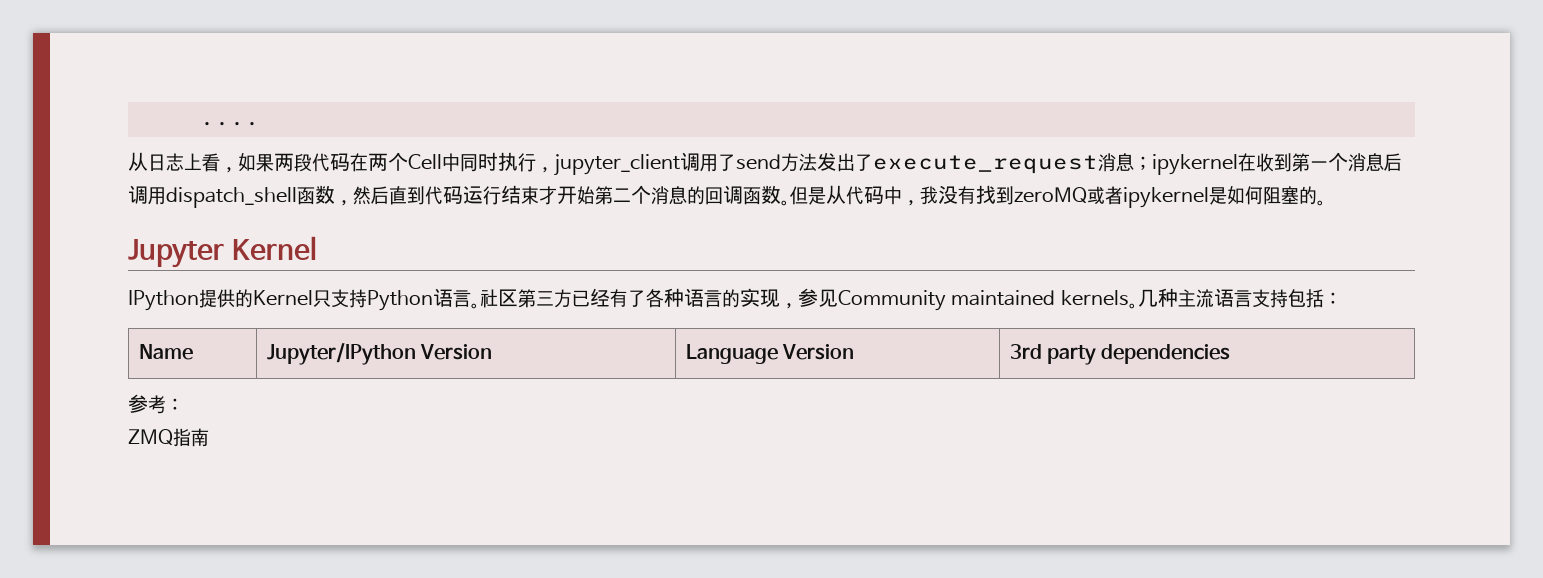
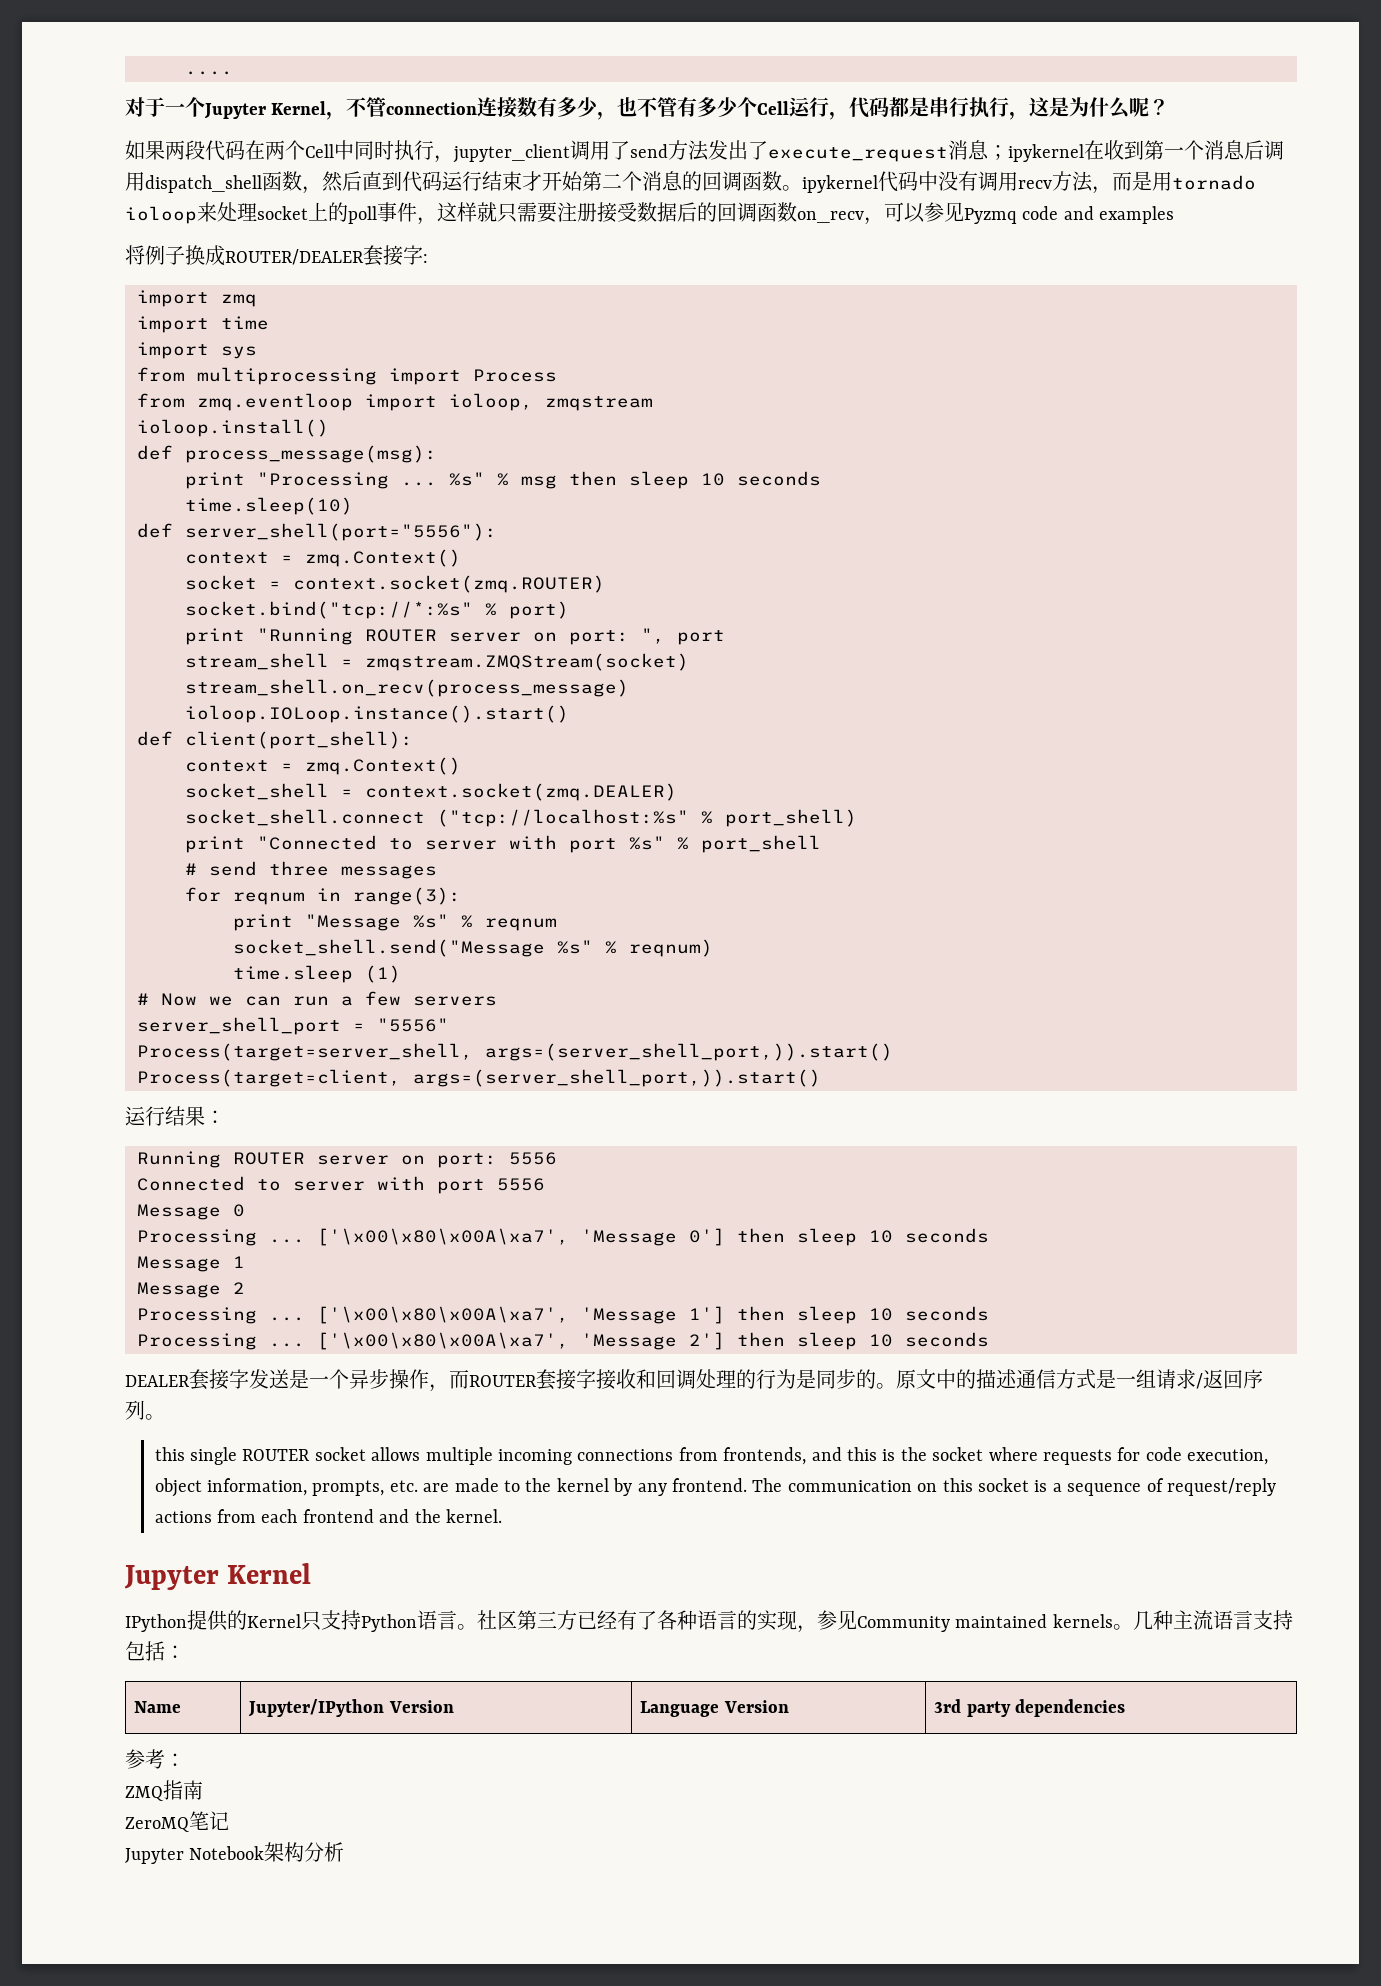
- 从日志上看，如果两段代码在两个Cell中同时执行，jupyter_client调用了send方法发出了execute_request消息；ipykernel在收到第一个消息后调用dispatch_shell函数，然后直到代码运行结束才开始第二个消息的回调函数。但是从代码中，我没有找到zeroMQ或者ipykernel是如何阻塞的。
+ 对于一个Jupyter Kernel，不管connection连接数有多少，也不管有多少个Cell运行，代码都是串行执行，这是为什么呢？
+ 如果两段代码在两个Cell中同时执行，jupyter_client调用了send方法发出了execute_request消息；ipykernel在收到第一个消息后调用dispatch_shell函数，然后直到代码运行结束才开始第二个消息的回调函数。ipykernel代码中没有调用recv方法，而是用tornado ioloop来处理socket上的poll事件，这样就只需要注册接受数据后的回调函数on_recv，可以参见Pyzmq code and examples
+ 将例子换成ROUTER/DEALER套接字:
+ import zmq
+ import time
+ import sys
+ from multiprocessing import Process
+ from zmq.eventloop import ioloop, zmqstream
+ ioloop.install()
+ def process_message(msg):
+ print "Processing ... %s" % msg then sleep 10 seconds
+ time.sleep(10)
+ def server_shell(port="5556"):
+ context = zmq.Context()
+ socket = context.socket(zmq.ROUTER)
+ socket.bind("tcp://*:%s" % port)
+ print "Running ROUTER server on port: ", port
+ stream_shell = zmqstream.ZMQStream(socket)
+ stream_shell.on_recv(process_message)
+ ioloop.IOLoop.instance().start()
+ def client(port_shell):
+ context = zmq.Context()
+ socket_shell = context.socket(zmq.DEALER)
+ socket_shell.connect ("tcp://localhost:%s" % port_shell)
+ print "Connected to server with port %s" % port_shell
+ # send three messages
+ for reqnum in range(3):
+ print "Message %s" % reqnum
+ socket_shell.send("Message %s" % reqnum)
+ time.sleep (1)
+ # Now we can run a few servers
+ server_shell_port = "5556"
+ Process(target=server_shell, args=(server_shell_port,)).start()
+ Process(target=client, args=(server_shell_port,)).start()
+ 运行结果：
+ Running ROUTER server on port: 5556
+ Connected to server with port 5556
+ Message 0
+ Processing ... ['\x00\x80\x00A\xa7', 'Message 0'] then sleep 10 seconds
+ Message 1
+ Message 2
+ Processing ... ['\x00\x80\x00A\xa7', 'Message 1'] then sleep 10 seconds
+ Processing ... ['\x00\x80\x00A\xa7', 'Message 2'] then sleep 10 seconds
+ DEALER套接字发送是一个异步操作，而ROUTER套接字接收和回调处理的行为是同步的。原文中的描述通信方式是一组请求/返回序列。
+ this single ROUTER socket allows multiple incoming connections from frontends, and this is the socket where requests for code execution, object information, prompts, etc. are made to the kernel by any frontend. The communication on this socket is a sequence of request/reply actions from each frontend and the kernel.
+ ZeroMQ笔记
+ Jupyter Notebook架构分析

